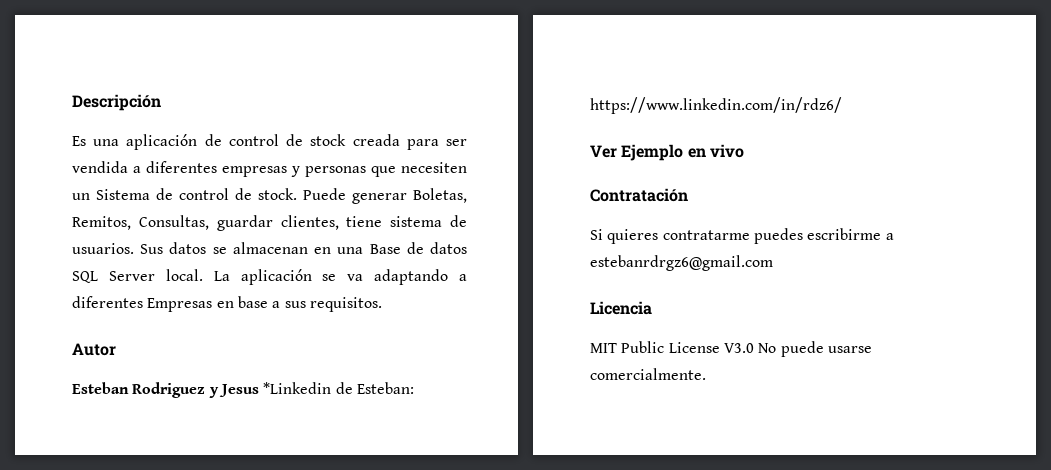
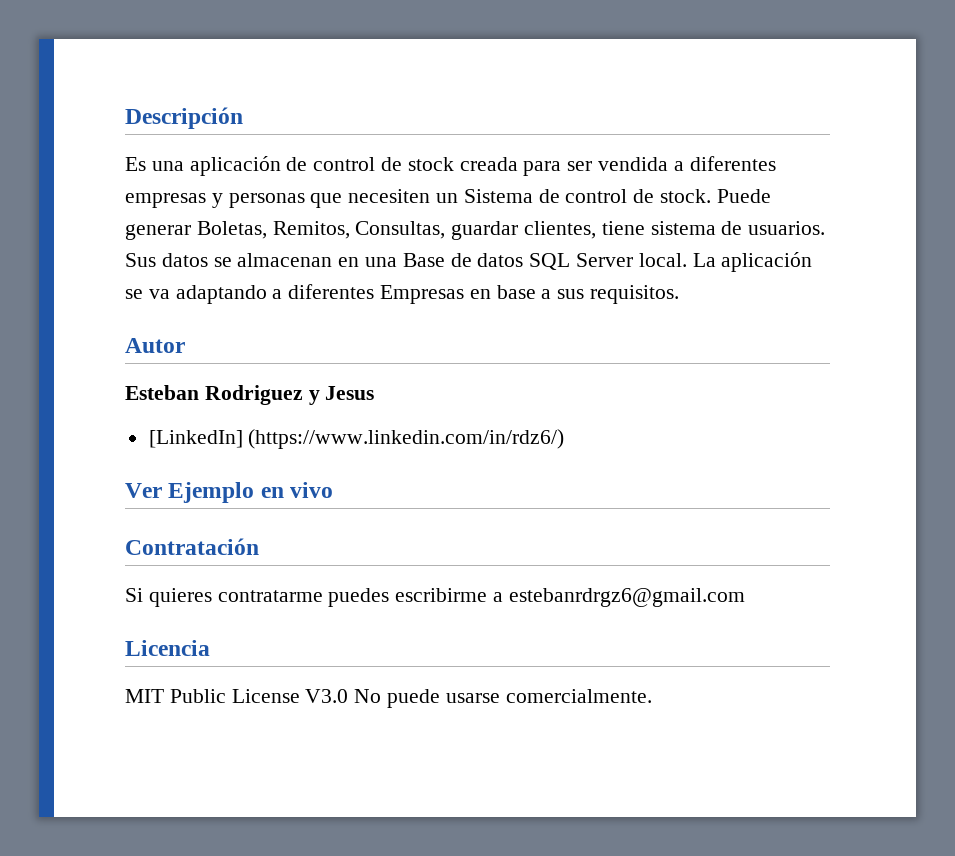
- Esteban Rodriguez y Jesus *Linkedin de Esteban: https://www.linkedin.com/in/rdz6/
+ Esteban Rodriguez y Jesus
+ [LinkedIn] (https://www.linkedin.com/in/rdz6/)

